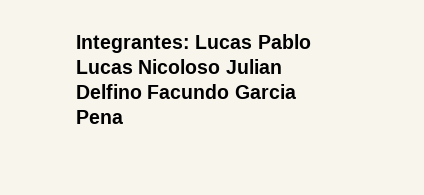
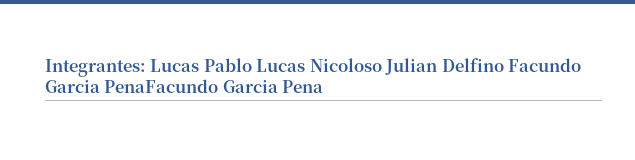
- Integrantes: Lucas Pablo Lucas Nicoloso Julian Delfino Facundo Garcia Pena
+ Integrantes: Lucas Pablo Lucas Nicoloso Julian Delfino Facundo Garcia PenaFacundo Garcia Pena

